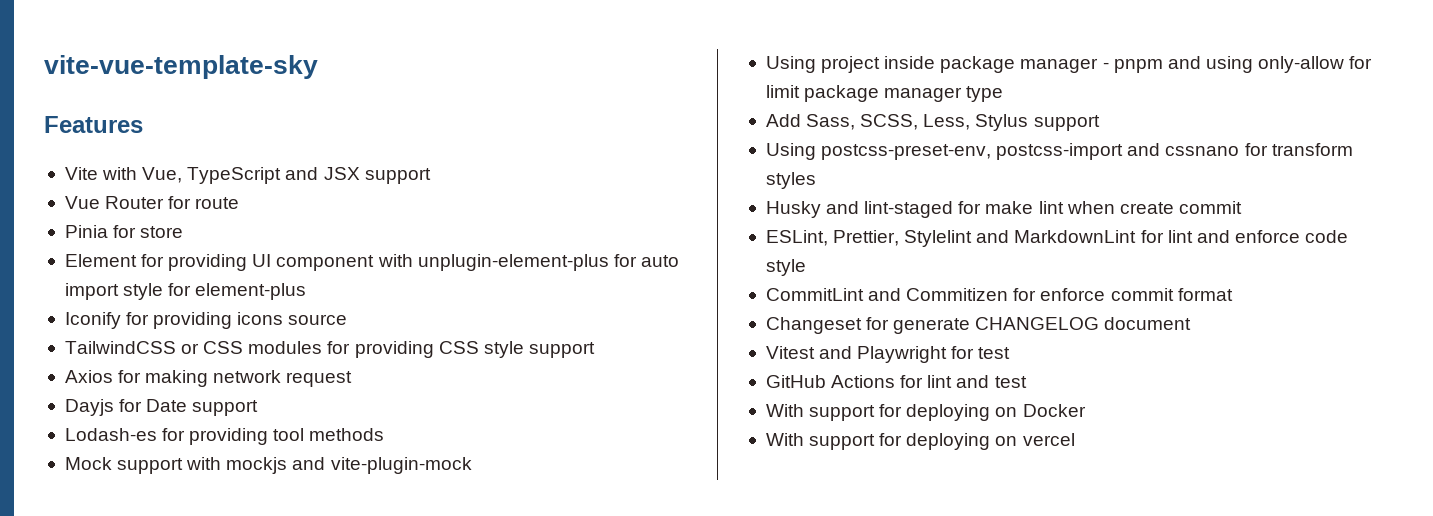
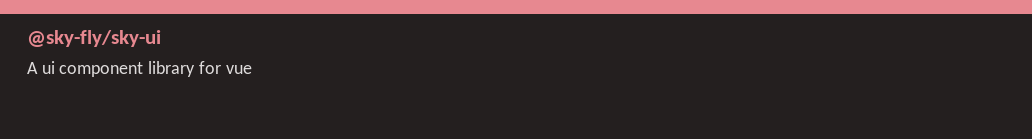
- vite-vue-template-sky
- Features
- Vite with Vue, TypeScript and JSX support
- Vue Router for route
- Pinia for store
- Element for providing UI component with unplugin-element-plus for auto import style for element-plus
- Iconify for providing icons source
- TailwindCSS or CSS modules for providing CSS style support
- Axios for making network request
- Dayjs for Date support
- Lodash-es for providing tool methods
- Mock support with mockjs and vite-plugin-mock
- Using project inside package manager - pnpm and using only-allow for limit package manager type
- Add Sass, SCSS, Less, Stylus support
- Using postcss-preset-env, postcss-import and cssnano for transform styles
- Husky and lint-staged for make lint when create commit
- ESLint, Prettier, Stylelint and MarkdownLint for lint and enforce code style
- CommitLint and Commitizen for enforce commit format
- Changeset for generate CHANGELOG document
- Vitest and Playwright for test
- GitHub Actions for lint and test
- With support for deploying on Docker
- With support for deploying on vercel
+ @sky-fly/sky-ui
+ A ui component library for vue

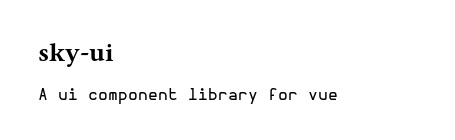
- @sky-fly/sky-ui
+ sky-ui

